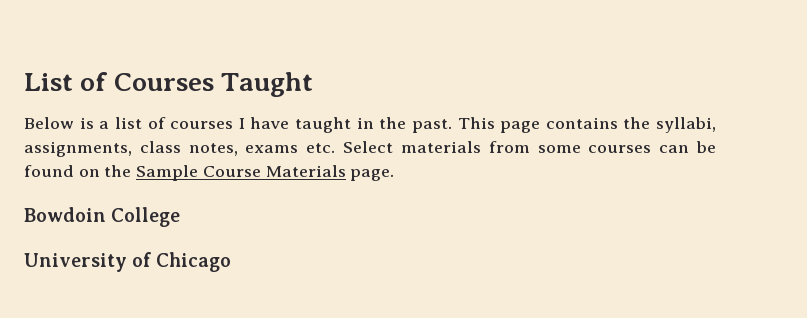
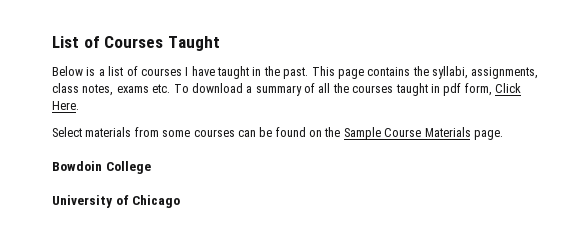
- This page contains the syllabi, assignments, class notes, exams etc. Select materials from some courses can be found on the Sample Course Materials page.
+ This page contains the syllabi, assignments, class notes, exams etc. To download a summary of all the courses taught in pdf form, Click Here.
+ Select materials from some courses can be found on the Sample Course Materials page.

